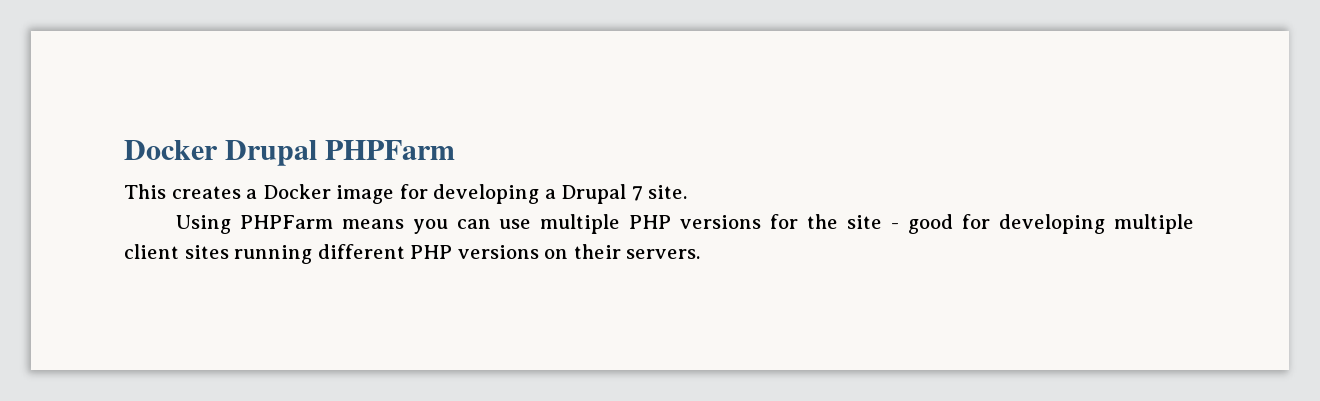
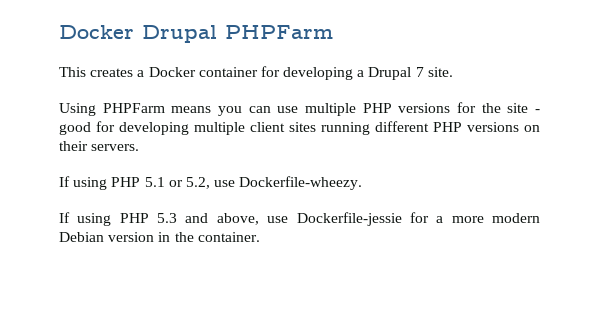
- This creates a Docker image for developing a Drupal 7 site.
+ This creates a Docker container for developing a Drupal 7 site.
+ If using PHP 5.1 or 5.2, use Dockerfile-wheezy.
+ If using PHP 5.3 and above, use Dockerfile-jessie for a more modern Debian version in the container.

